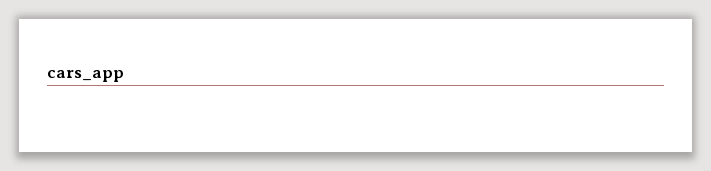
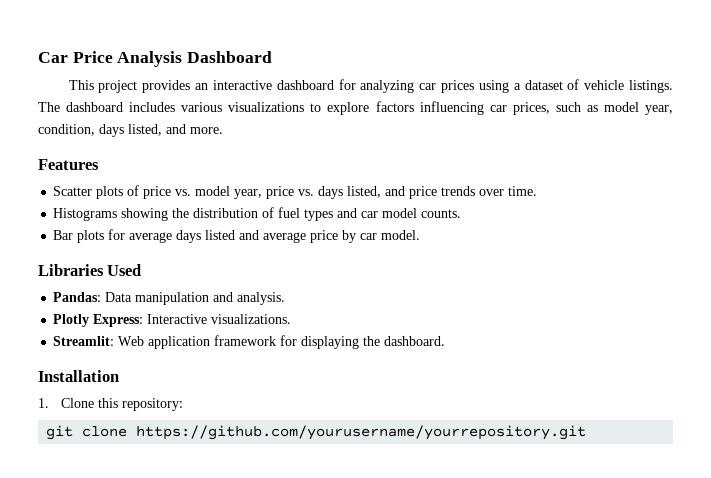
- cars_app
+ Car Price Analysis Dashboard
+ This project provides an interactive dashboard for analyzing car prices using a dataset of vehicle listings. The dashboard includes various visualizations to explore factors influencing car prices, such as model year, condition, days listed, and more.
+ Features
+ Scatter plots of price vs. model year, price vs. days listed, and price trends over time.
+ Histograms showing the distribution of fuel types and car model counts.
+ Bar plots for average days listed and average price by car model.
+ Libraries Used
+ Pandas: Data manipulation and analysis.
+ Plotly Express: Interactive visualizations.
+ Streamlit: Web application framework for displaying the dashboard.
+ Installation
+ 1. Clone this repository:
+ git clone https://github.com/yourusername/yourrepository.git

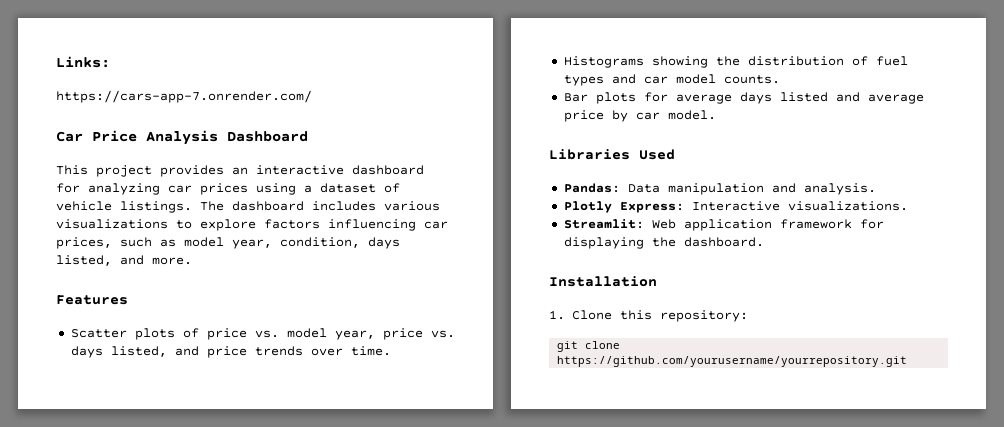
+ Links:
+ https://cars-app-7.onrender.com/

